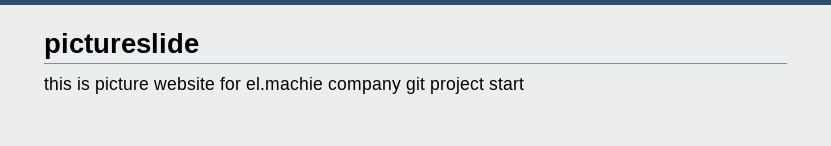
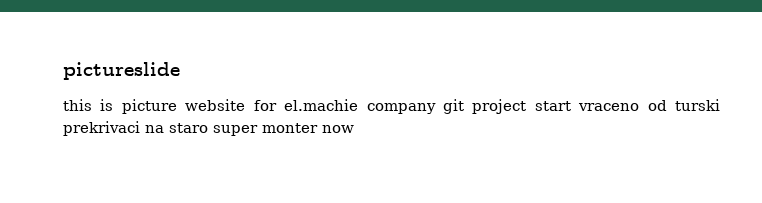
- this is picture website for el.machie company git project start
+ this is picture website for el.machie company git project start vraceno od turski prekrivaci na staro super monter now

